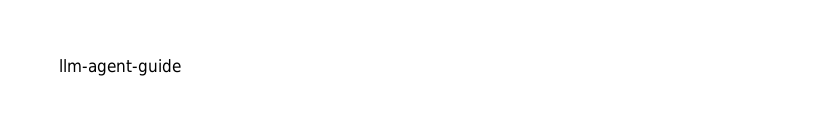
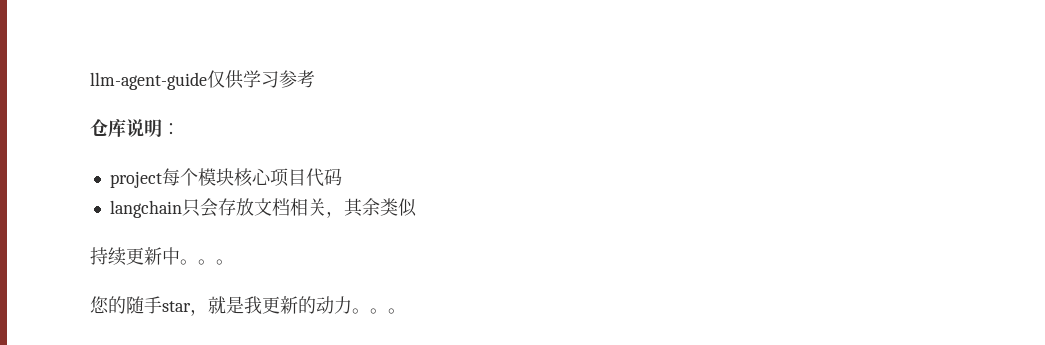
- llm-agent-guide
+ llm-agent-guide仅供学习参考
+ 仓库说明：
+ project每个模块核心项目代码
+ langchain只会存放文档相关，其余类似
+ 持续更新中。。。
+ 您的随手star，就是我更新的动力。。。

